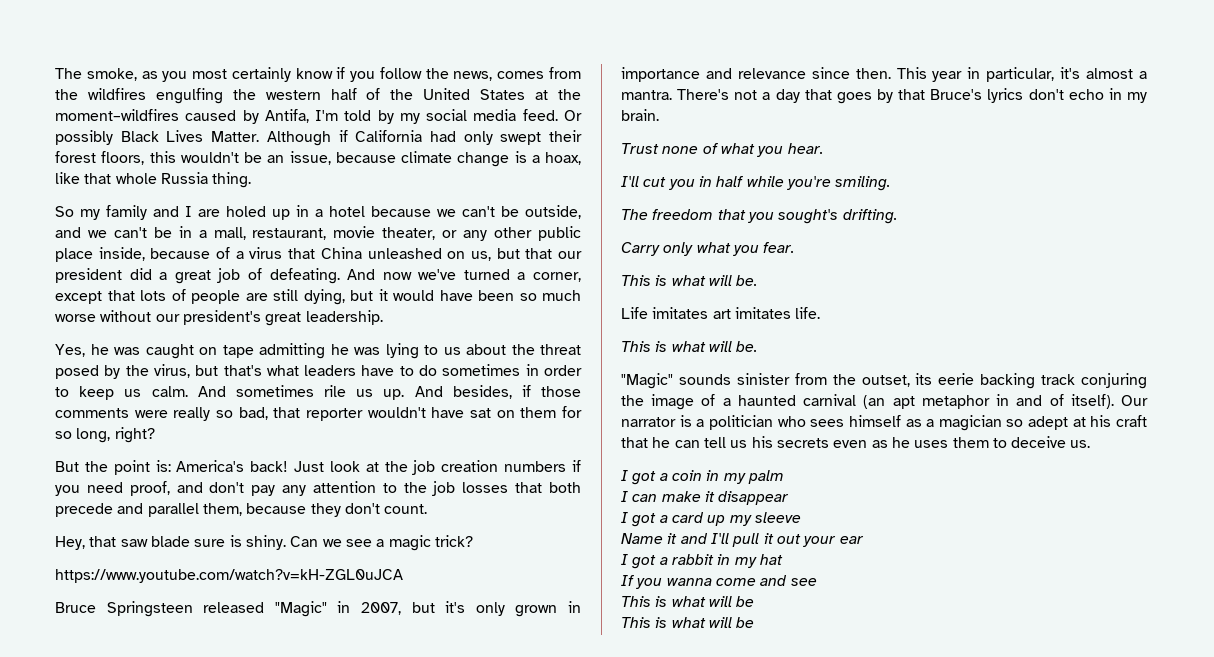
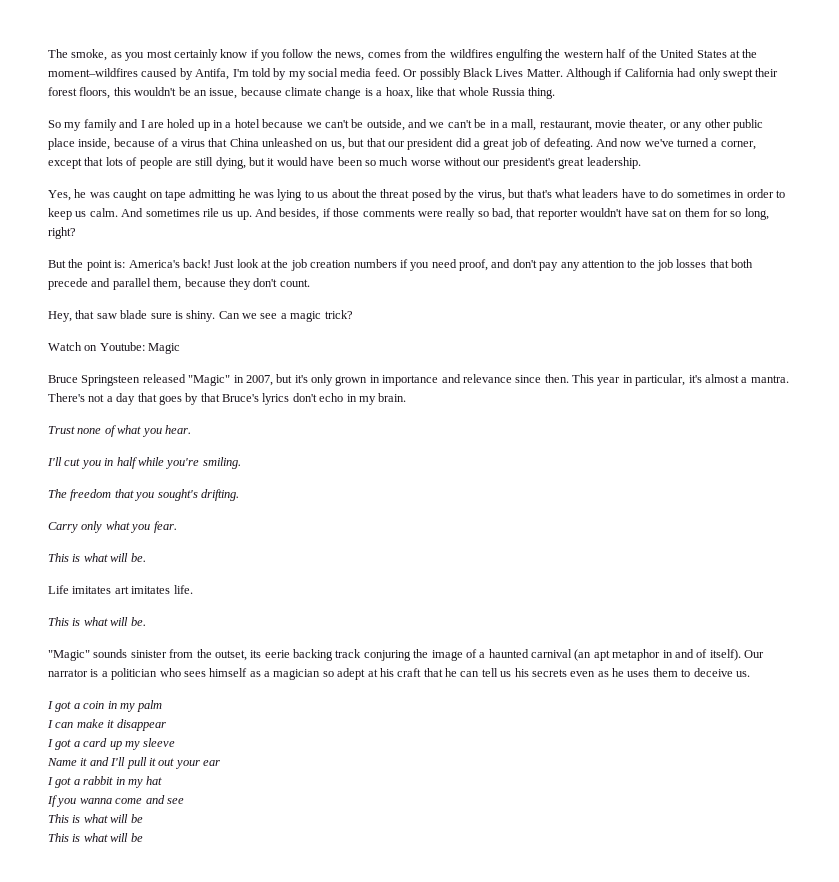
- https://www.youtube.com/watch?v=kH-ZGL0uJCA
+ Watch on Youtube: Magic

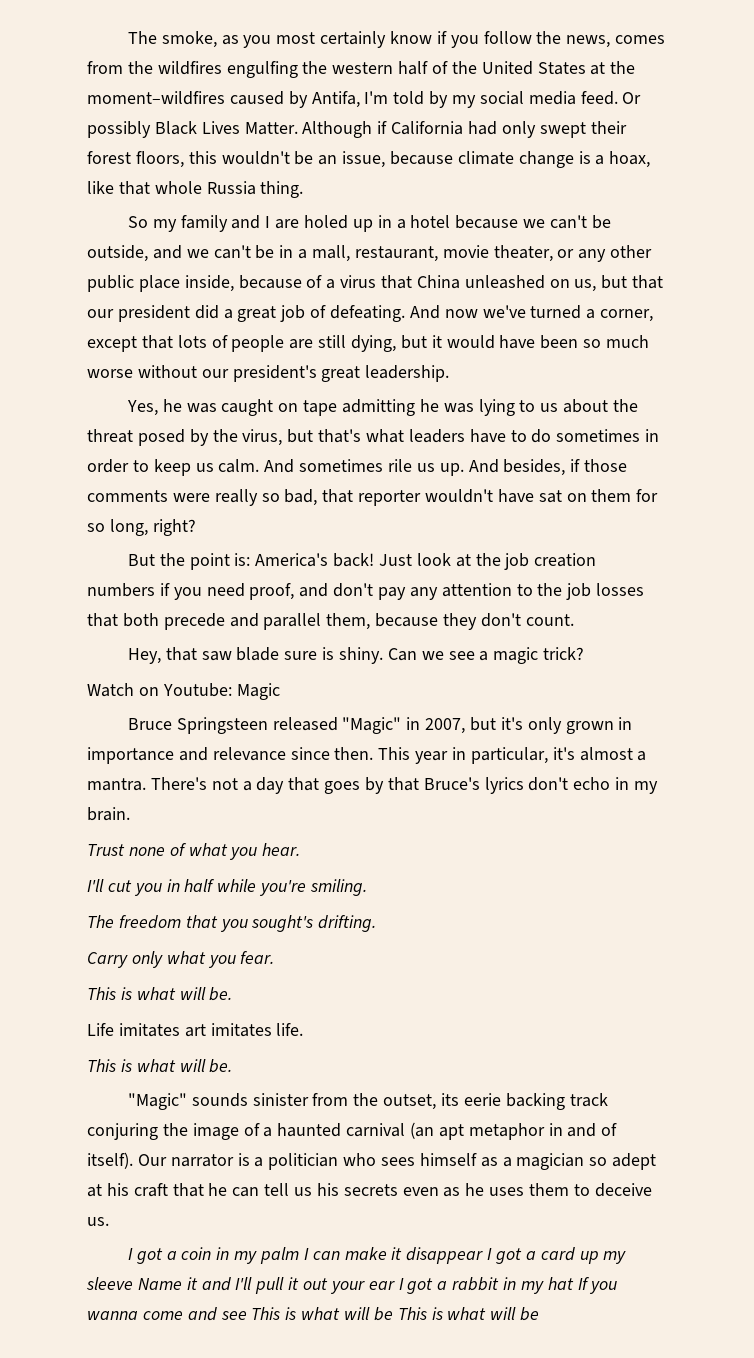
- I got a coin in my palm
- I can make it disappear
- I got a card up my sleeve
- Name it and I'll pull it out your ear
- I got a rabbit in my hat
- If you wanna come and see
- This is what will be
- This is what will be
+ I got a coin in my palm I can make it disappear I got a card up my sleeve Name it and I'll pull it out your ear I got a rabbit in my hat If you wanna come and see This is what will be This is what will be

